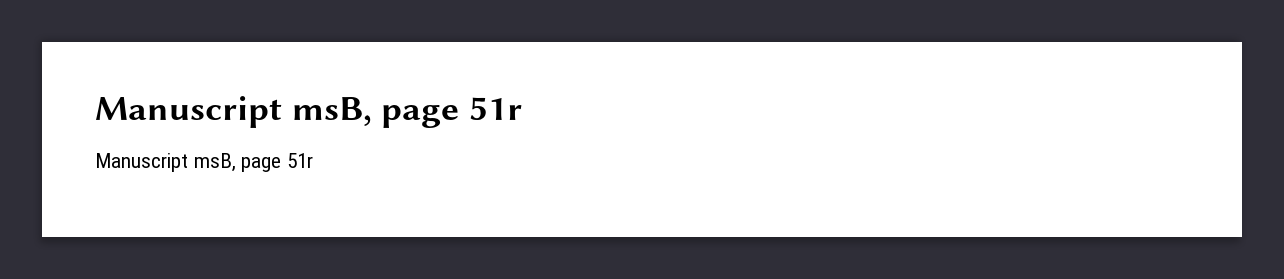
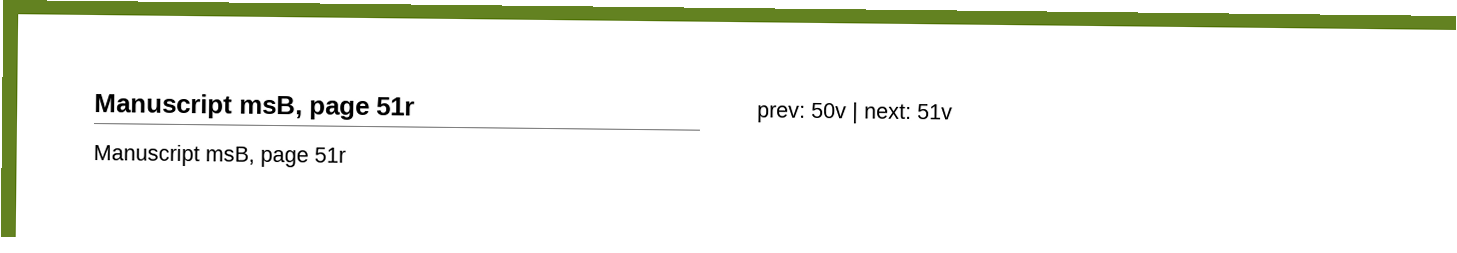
+ prev: 50v | next: 51v

